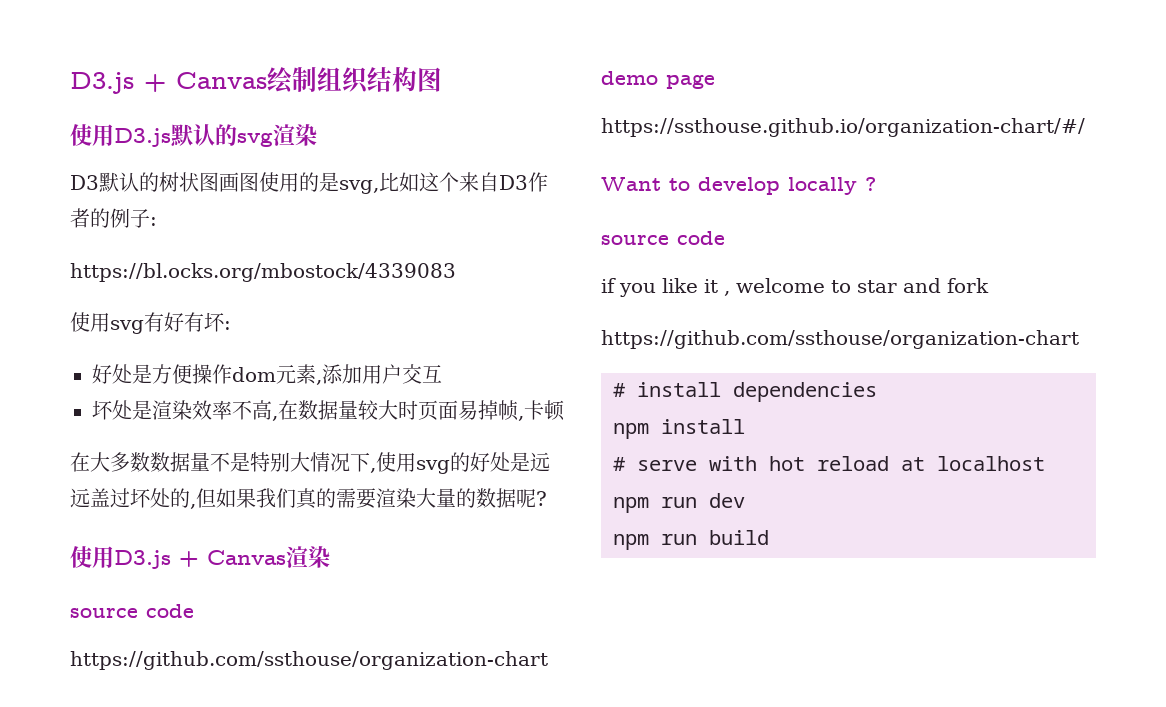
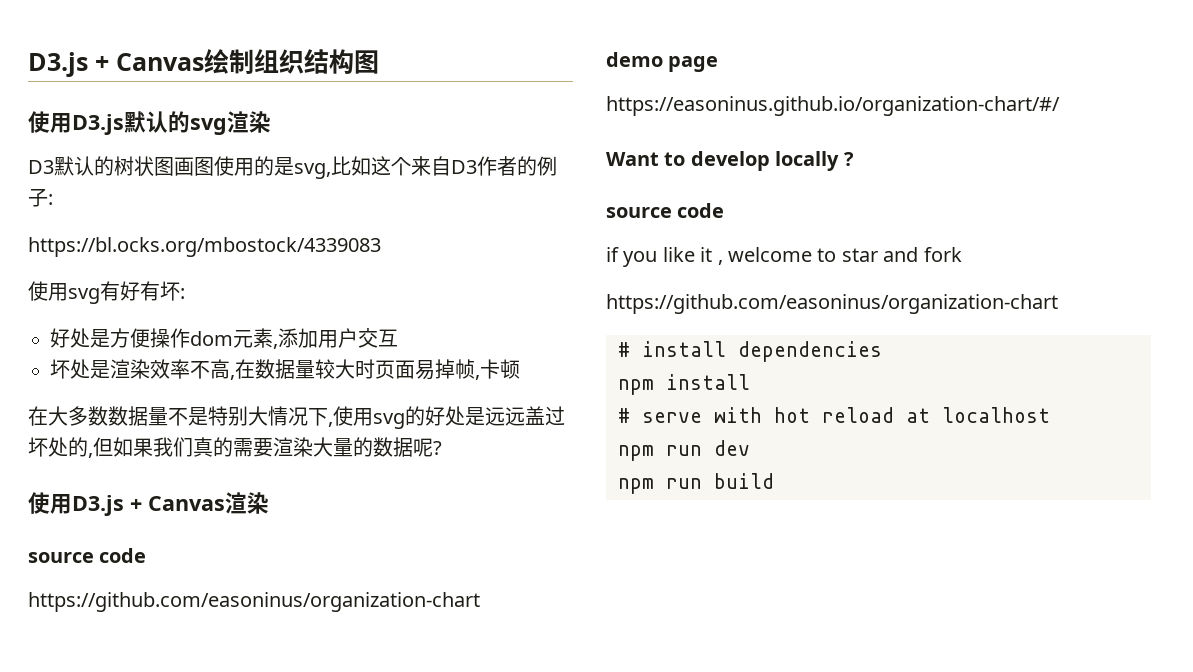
  使用D3.js + Canvas渲染
  source code
- https://github.com/ssthouse/organization-chart
+ https://github.com/easoninus/organization-chart
- https://ssthouse.github.io/organization-chart/#/
+ https://easoninus.github.io/organization-chart/#/
  if you like it , welcome to star and fork
- https://github.com/ssthouse/organization-chart
+ https://github.com/easoninus/organization-chart

